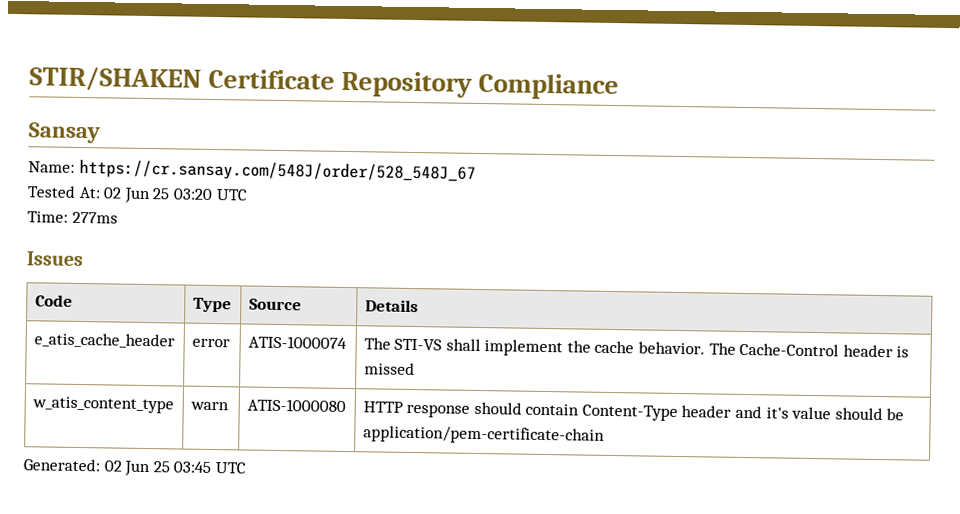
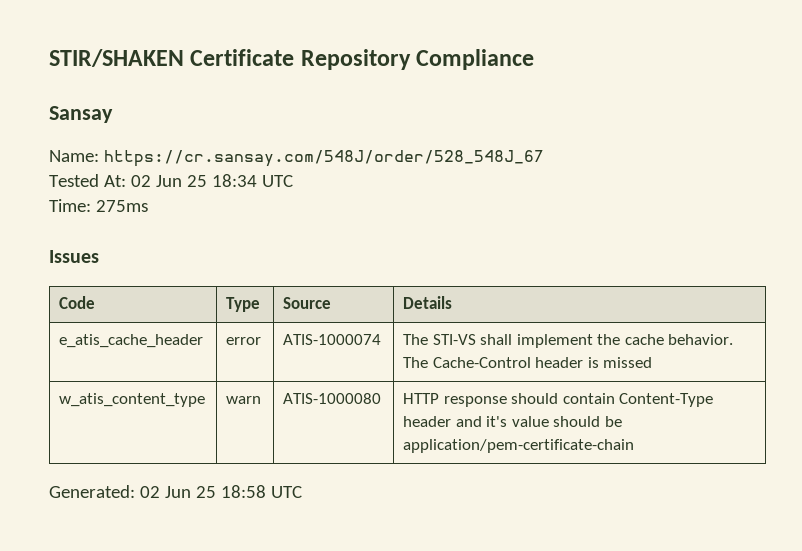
- Tested At: 02 Jun 25 03:20 UTC
+ Tested At: 02 Jun 25 18:34 UTC
- Time: 277ms
+ Time: 275ms
- Generated: 02 Jun 25 03:45 UTC
+ Generated: 02 Jun 25 18:58 UTC

